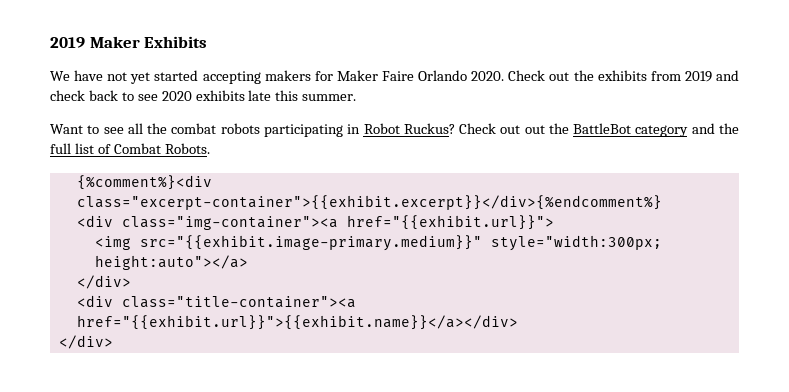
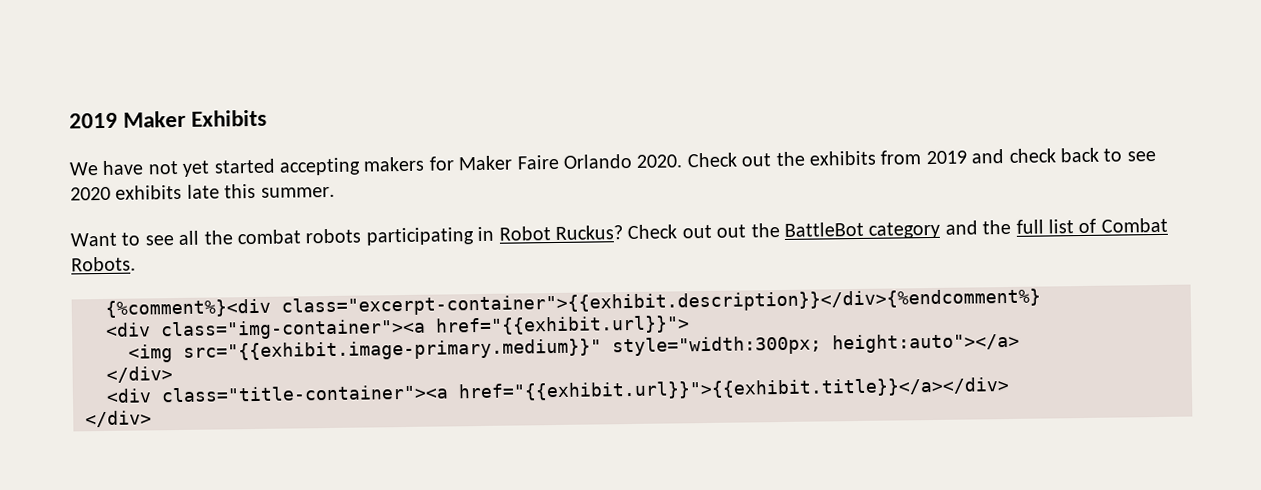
- {%comment%}<div class="excerpt-container">{{exhibit.excerpt}}</div>{%endcomment%}
+ {%comment%}<div class="excerpt-container">{{exhibit.description}}</div>{%endcomment%}
- <div class="title-container"><a href="{{exhibit.url}}">{{exhibit.name}}</a></div>
+ <div class="title-container"><a href="{{exhibit.url}}">{{exhibit.title}}</a></div>

